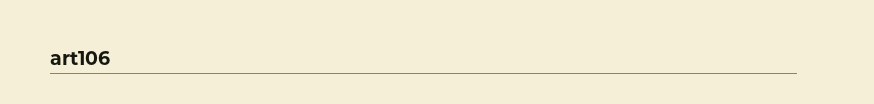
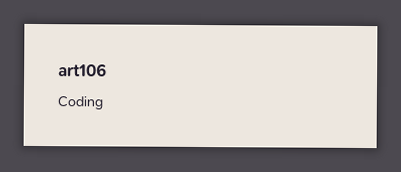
+ Coding

